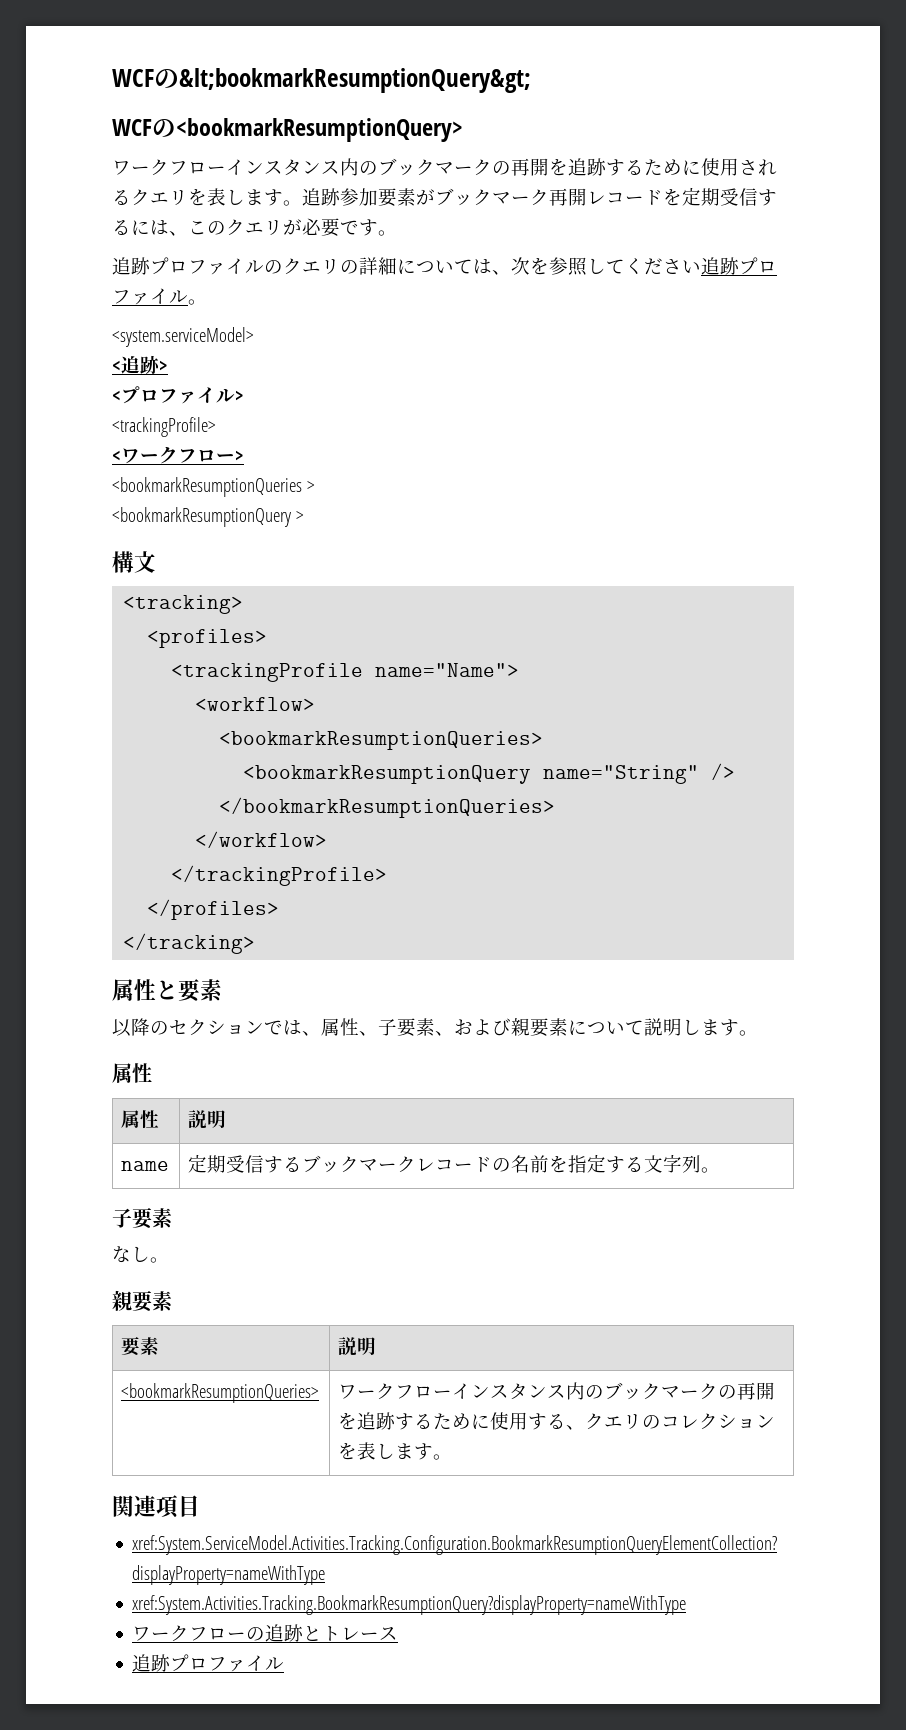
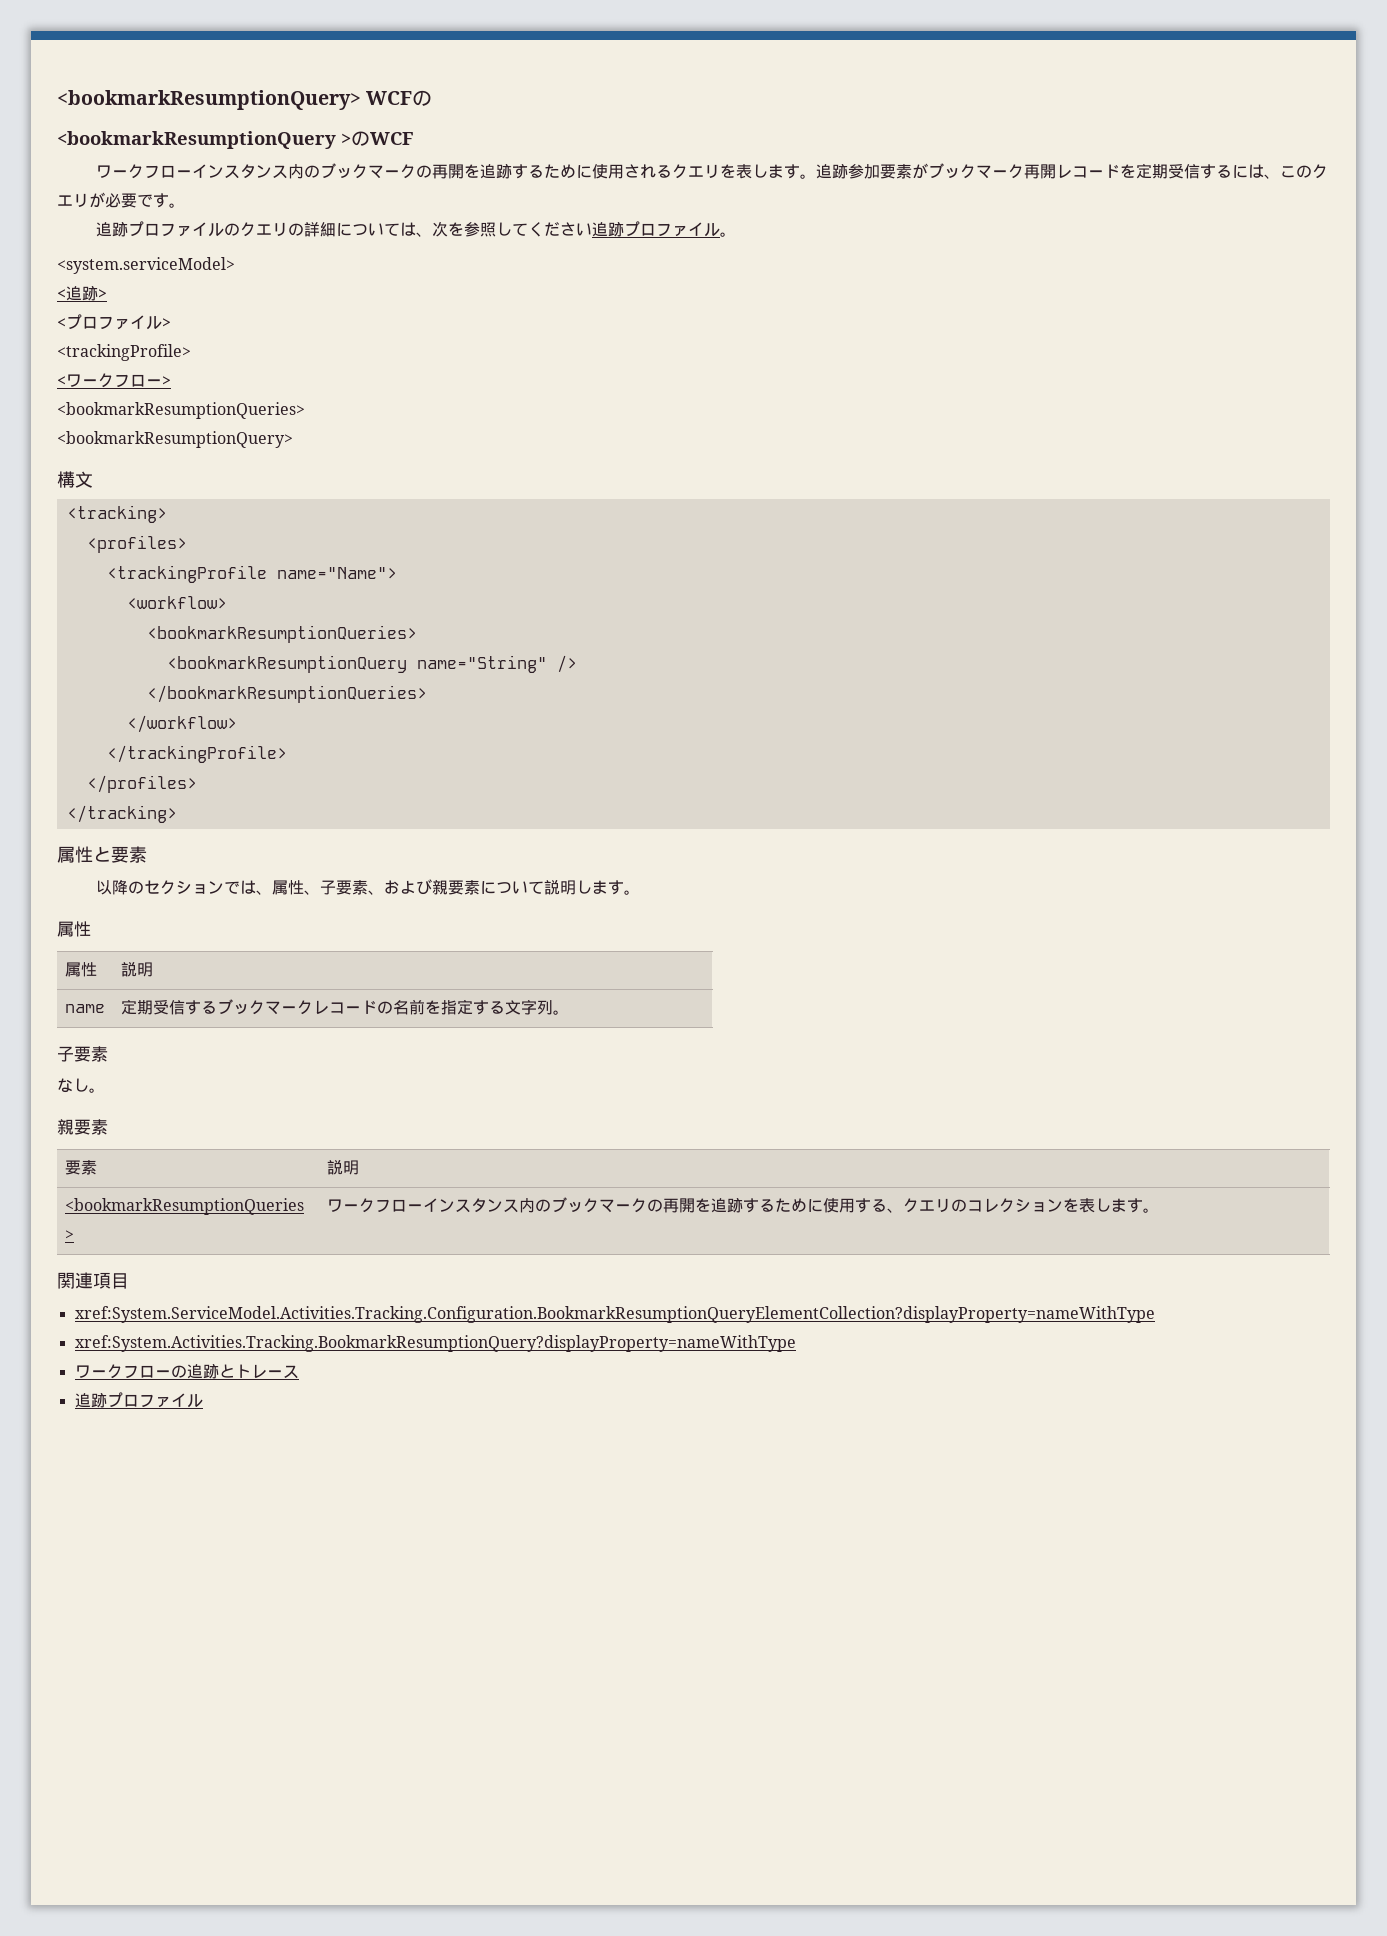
- WCFの&lt;bookmarkResumptionQuery&gt;
- WCFの<bookmarkResumptionQuery>
+ <bookmarkResumptionQuery> WCFの
+ <bookmarkResumptionQuery >のWCF
  <ワークフロー>
- <bookmarkResumptionQueries >
- <bookmarkResumptionQuery >
+ <bookmarkResumptionQueries>
+ <bookmarkResumptionQuery>

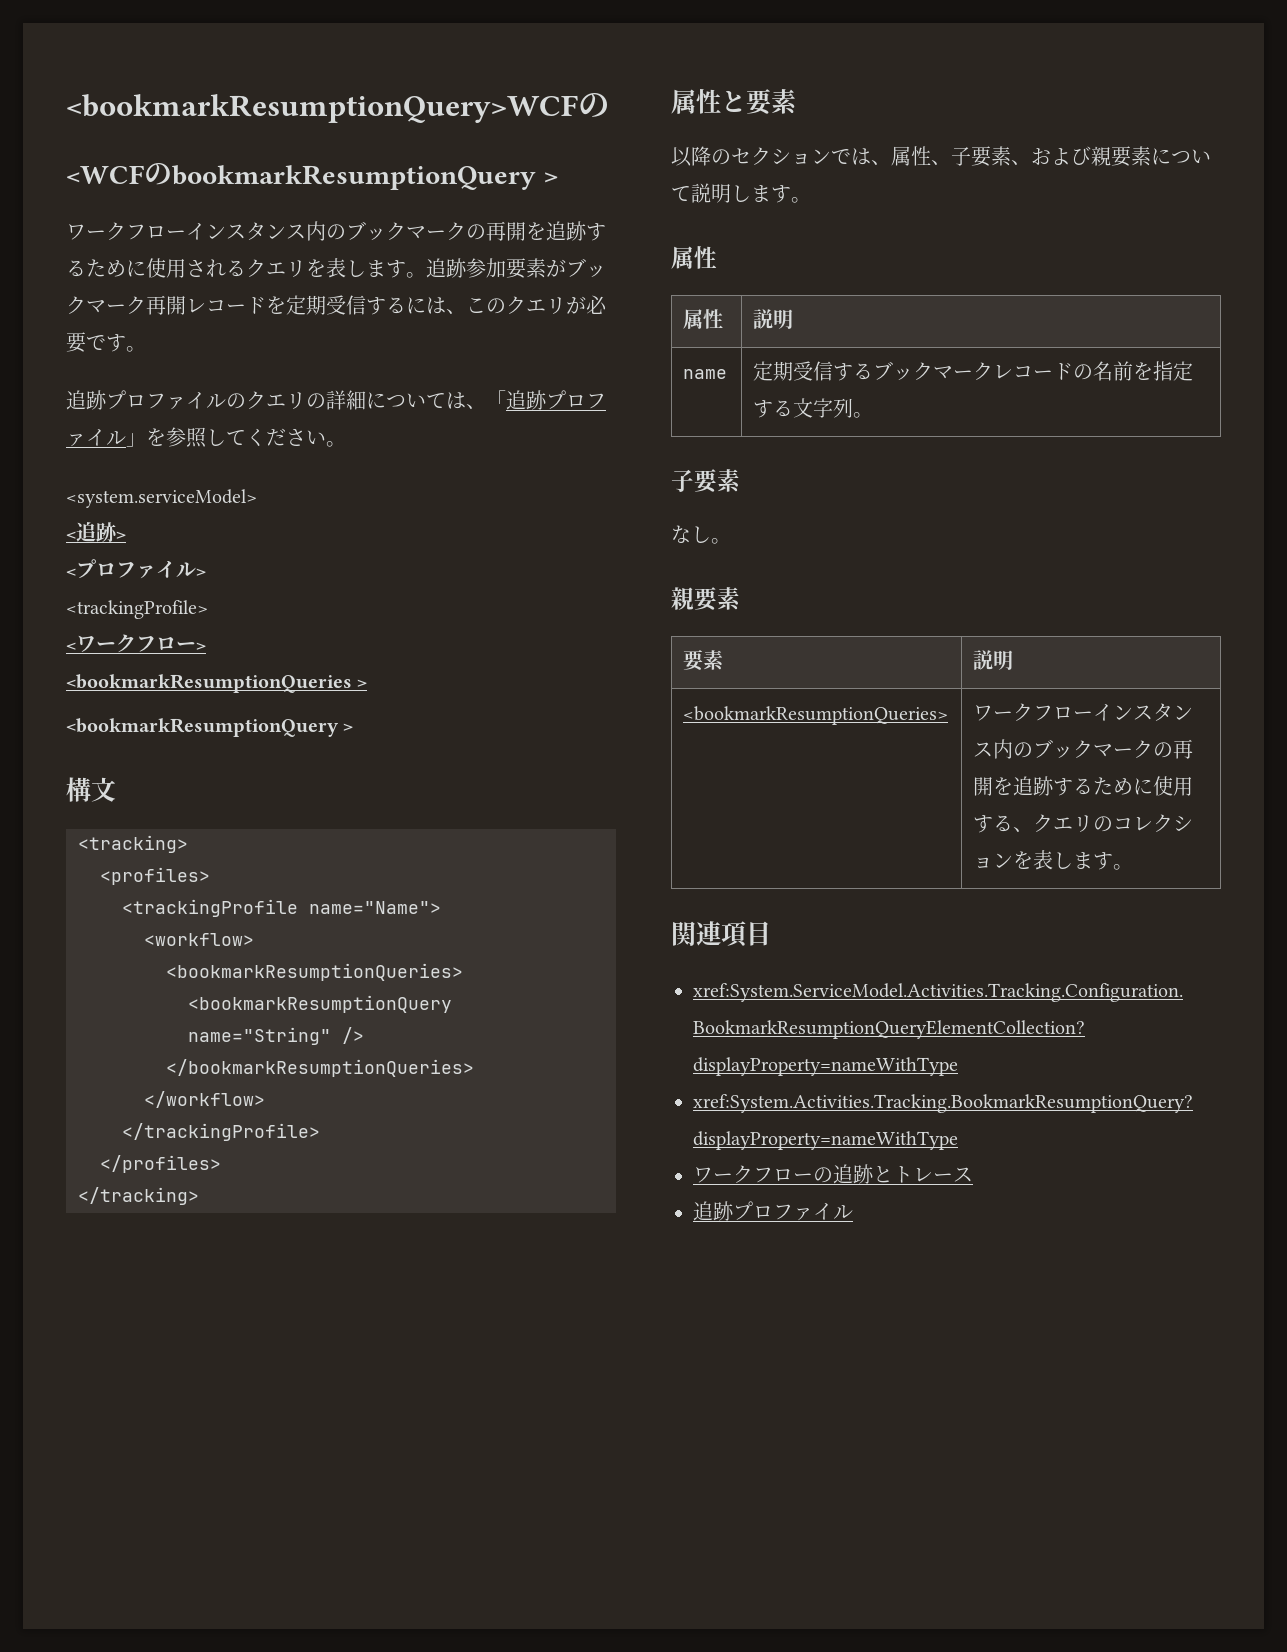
- <bookmarkResumptionQuery> WCFの
+ <bookmarkResumptionQuery>WCFの
- <bookmarkResumptionQuery >のWCF
+ <WCFのbookmarkResumptionQuery >
- 追跡プロファイルのクエリの詳細については、次を参照してください追跡プロファイル。
+ 追跡プロファイルのクエリの詳細については、「追跡プロファイル」を参照してください。
  <ワークフロー>
- <bookmarkResumptionQueries>
- <bookmarkResumptionQuery>
+ <bookmarkResumptionQueries >
+ <bookmarkResumptionQuery >

